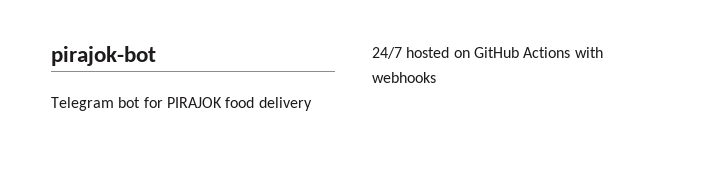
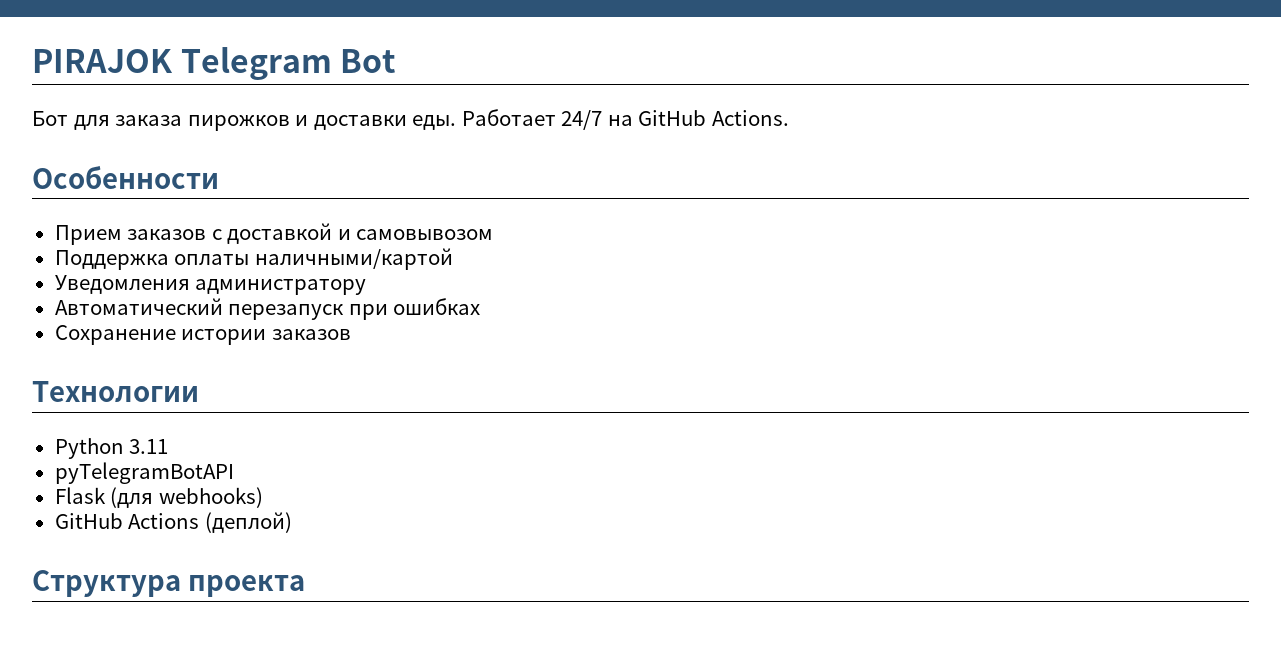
- pirajok-bot
- Telegram bot for PIRAJOK food delivery 24/7 hosted on GitHub Actions with webhooks
+ PIRAJOK Telegram Bot
+ Бот для заказа пирожков и доставки еды. Работает 24/7 на GitHub Actions.
+ Особенности
+ Прием заказов с доставкой и самовывозом
+ Поддержка оплаты наличными/картой
+ Уведомления администратору
+ Автоматический перезапуск при ошибках
+ Сохранение истории заказов
+ Технологии
+ Python 3.11
+ pyTelegramBotAPI
+ Flask (для webhooks)
+ GitHub Actions (деплой)
+ Структура проекта

